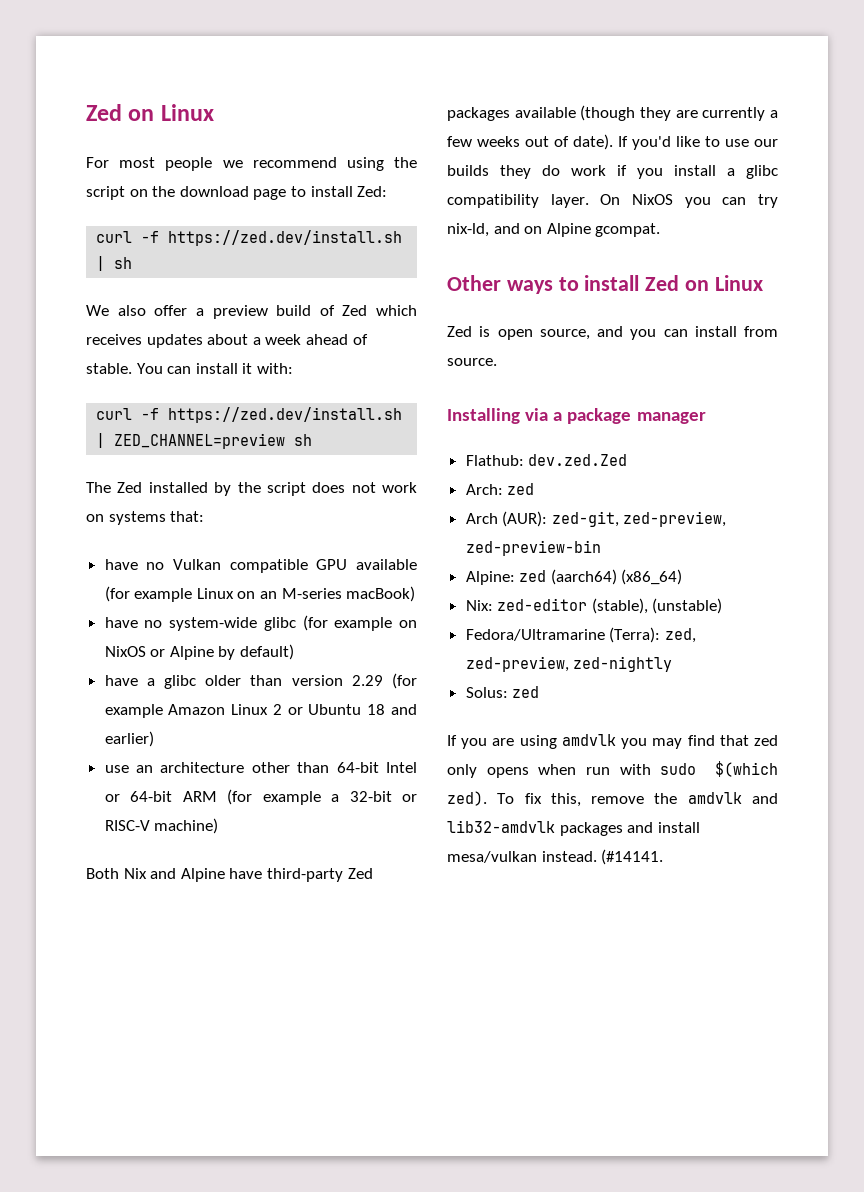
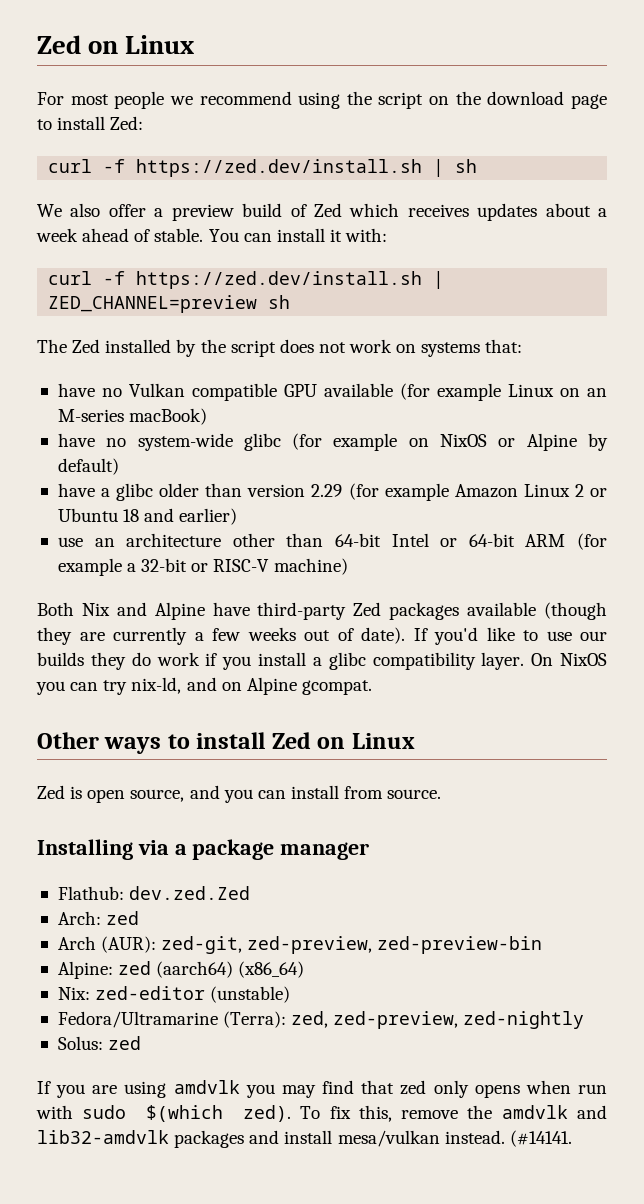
- Nix: zed-editor (stable), (unstable)
+ Nix: zed-editor (unstable)

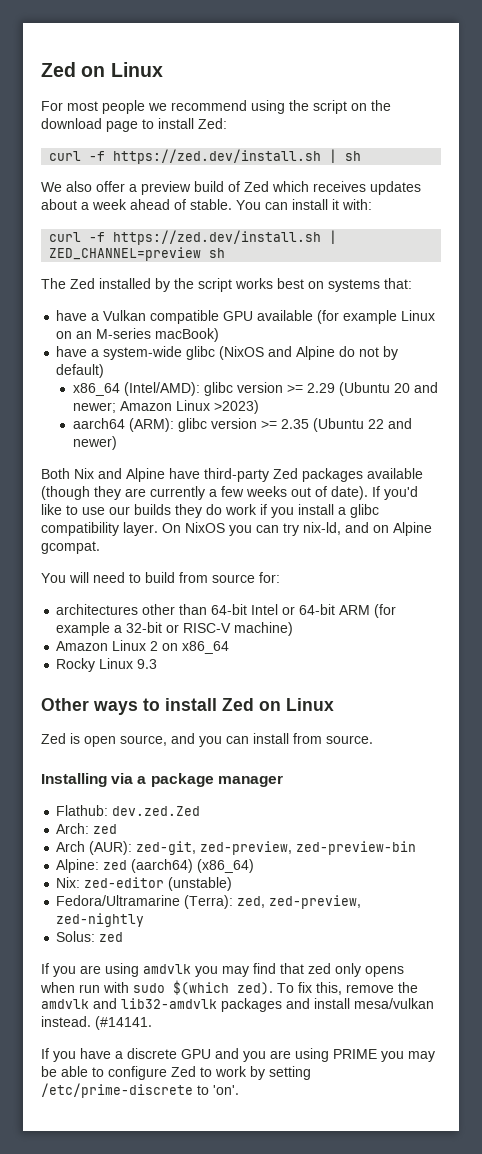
- The Zed installed by the script does not work on systems that:
+ The Zed installed by the script works best on systems that:
- have no Vulkan compatible GPU available (for example Linux on an M-series macBook)
+ have a Vulkan compatible GPU available (for example Linux on an M-series macBook)
- have no system-wide glibc (for example on NixOS or Alpine by default)
- have a glibc older than version 2.29 (for example Amazon Linux 2 or Ubuntu 18 and earlier)
- use an architecture other than 64-bit Intel or 64-bit ARM (for example a 32-bit or RISC-V machine)
+ have a system-wide glibc (NixOS and Alpine do not by default)
+ x86_64 (Intel/AMD): glibc version >= 2.29 (Ubuntu 20 and newer; Amazon Linux >2023)
+ aarch64 (ARM): glibc version >= 2.35 (Ubuntu 22 and newer)
+ You will need to build from source for:
+ architectures other than 64-bit Intel or 64-bit ARM (for example a 32-bit or RISC-V machine)
+ Amazon Linux 2 on x86_64
+ Rocky Linux 9.3
+ If you have a discrete GPU and you are using PRIME you may be able to configure Zed to work by setting /etc/prime-discrete to 'on'.

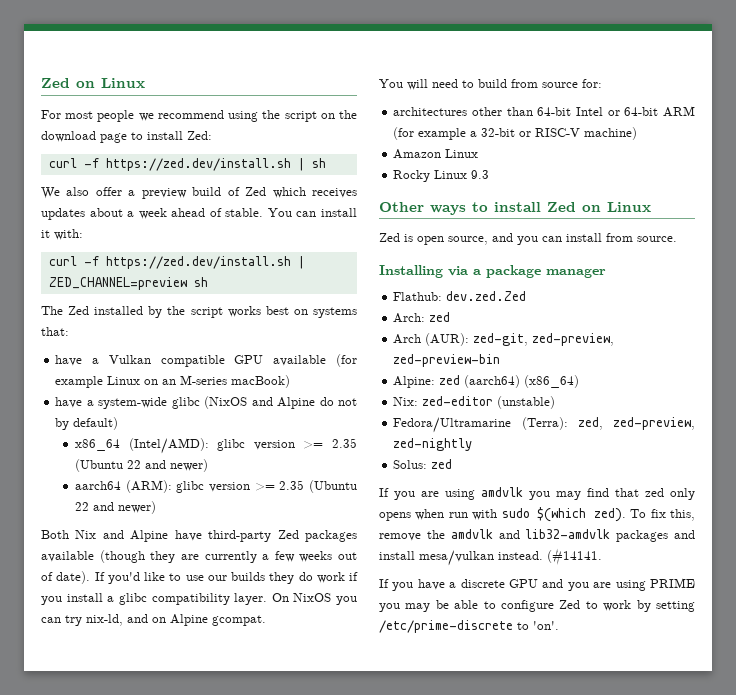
- x86_64 (Intel/AMD): glibc version >= 2.29 (Ubuntu 20 and newer; Amazon Linux >2023)
+ x86_64 (Intel/AMD): glibc version >= 2.35 (Ubuntu 22 and newer)
- Amazon Linux 2 on x86_64
+ Amazon Linux

